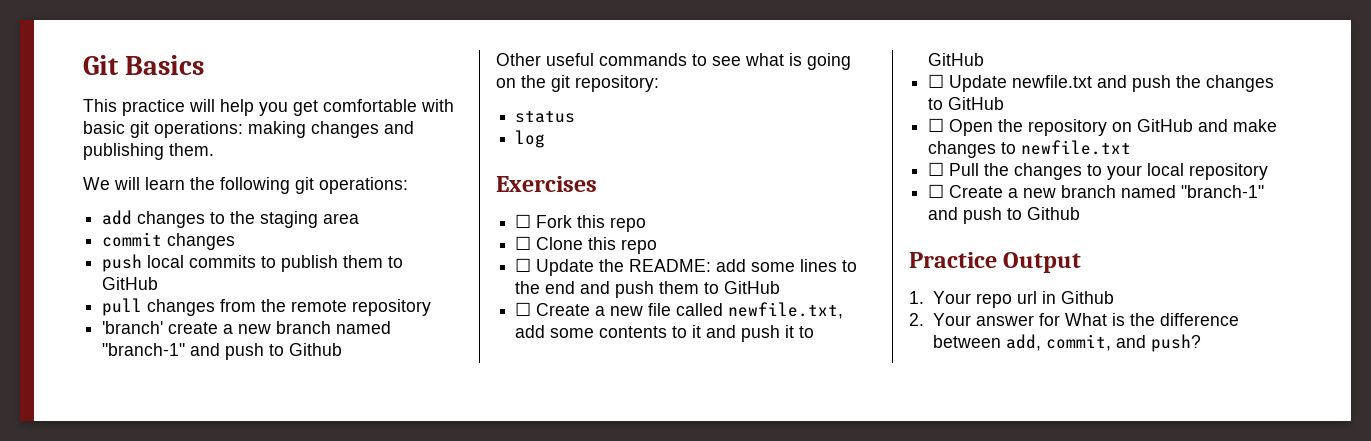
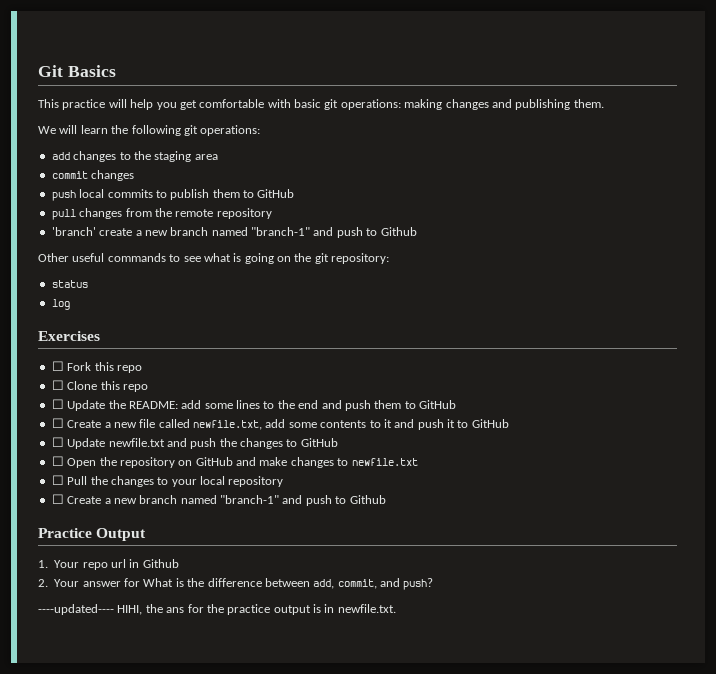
+ ----updated---- HIHI, the ans for the practice output is in newfile.txt.

